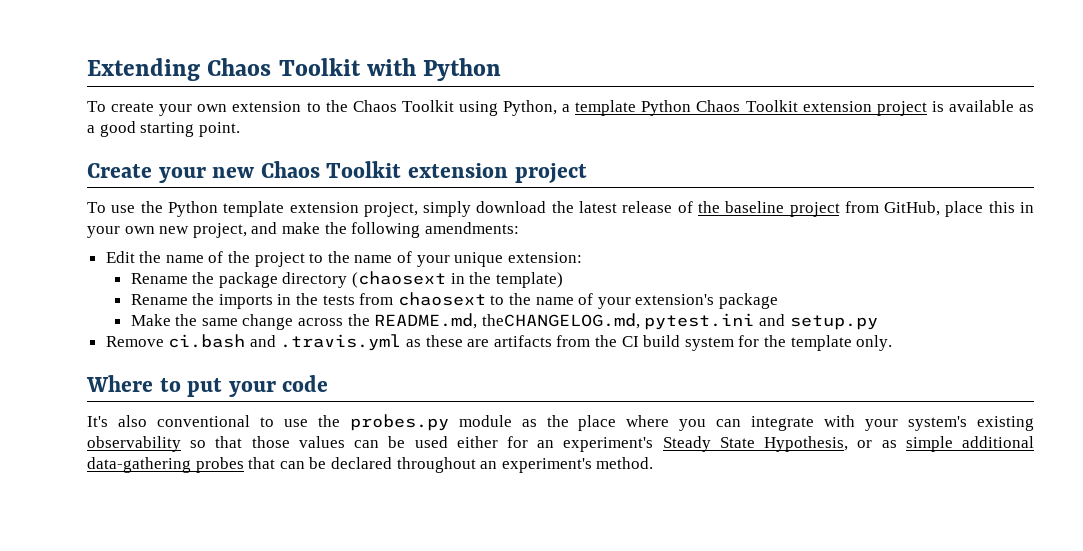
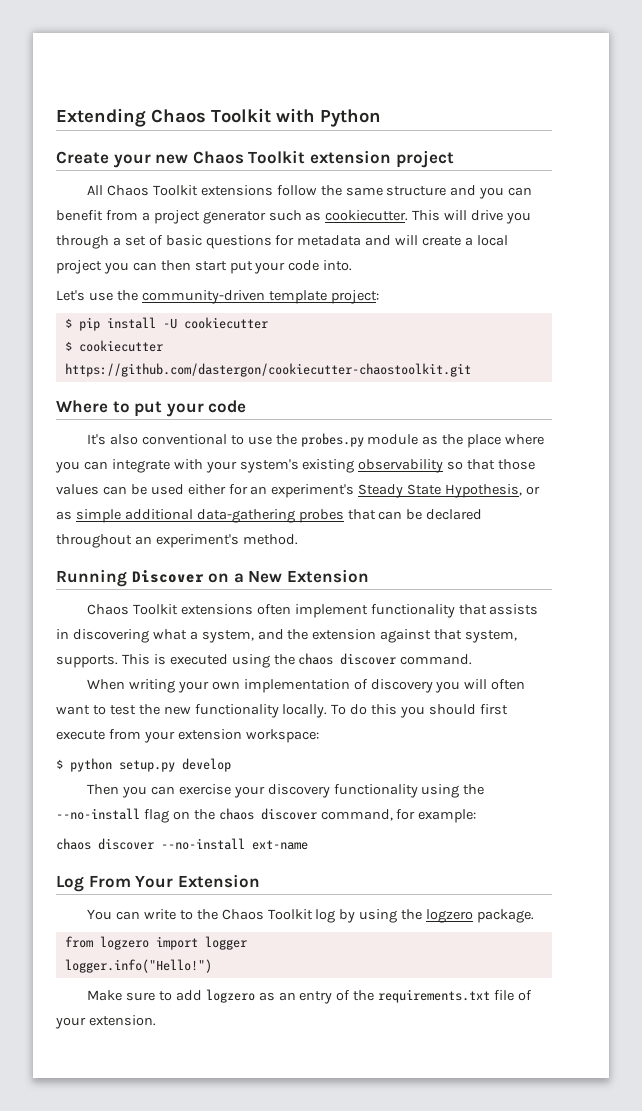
- To create your own extension to the Chaos Toolkit using Python, a template Python Chaos Toolkit extension project is available as a good starting point.
- To use the Python template extension project, simply download the latest release of the baseline project from GitHub, place this in your own new project, and make the following amendments:
- Edit the name of the project to the name of your unique extension:
- Rename the package directory (chaosext in the template)
- Rename the imports in the tests from chaosext to the name of your extension's package
- Make the same change across the README.md, theCHANGELOG.md, pytest.ini and setup.py
- Remove ci.bash and .travis.yml as these are artifacts from the CI build system for the template only.
+ All Chaos Toolkit extensions follow the same structure and you can benefit from a project generator such as cookiecutter. This will drive you through a set of basic questions for metadata and will create a local project you can then start put your code into.
+ Let's use the community-driven template project:
+ $ pip install -U cookiecutter
+ $ cookiecutter https://github.com/dastergon/cookiecutter-chaostoolkit.git
+ Running Discover on a New Extension
+ Chaos Toolkit extensions often implement functionality that assists in discovering what a system, and the extension against that system, supports. This is executed using the chaos discover command.
+ When writing your own implementation of discovery you will often want to test the new functionality locally. To do this you should first execute from your extension workspace:
+ $ python setup.py develop
+ Then you can exercise your discovery functionality using the --no-install flag on the chaos discover command, for example:
+ chaos discover --no-install ext-name
+ Log From Your Extension
+ You can write to the Chaos Toolkit log by using the logzero package.
+ from logzero import logger
+ logger.info("Hello!")
+ Make sure to add logzero as an entry of the requirements.txt file of your extension.

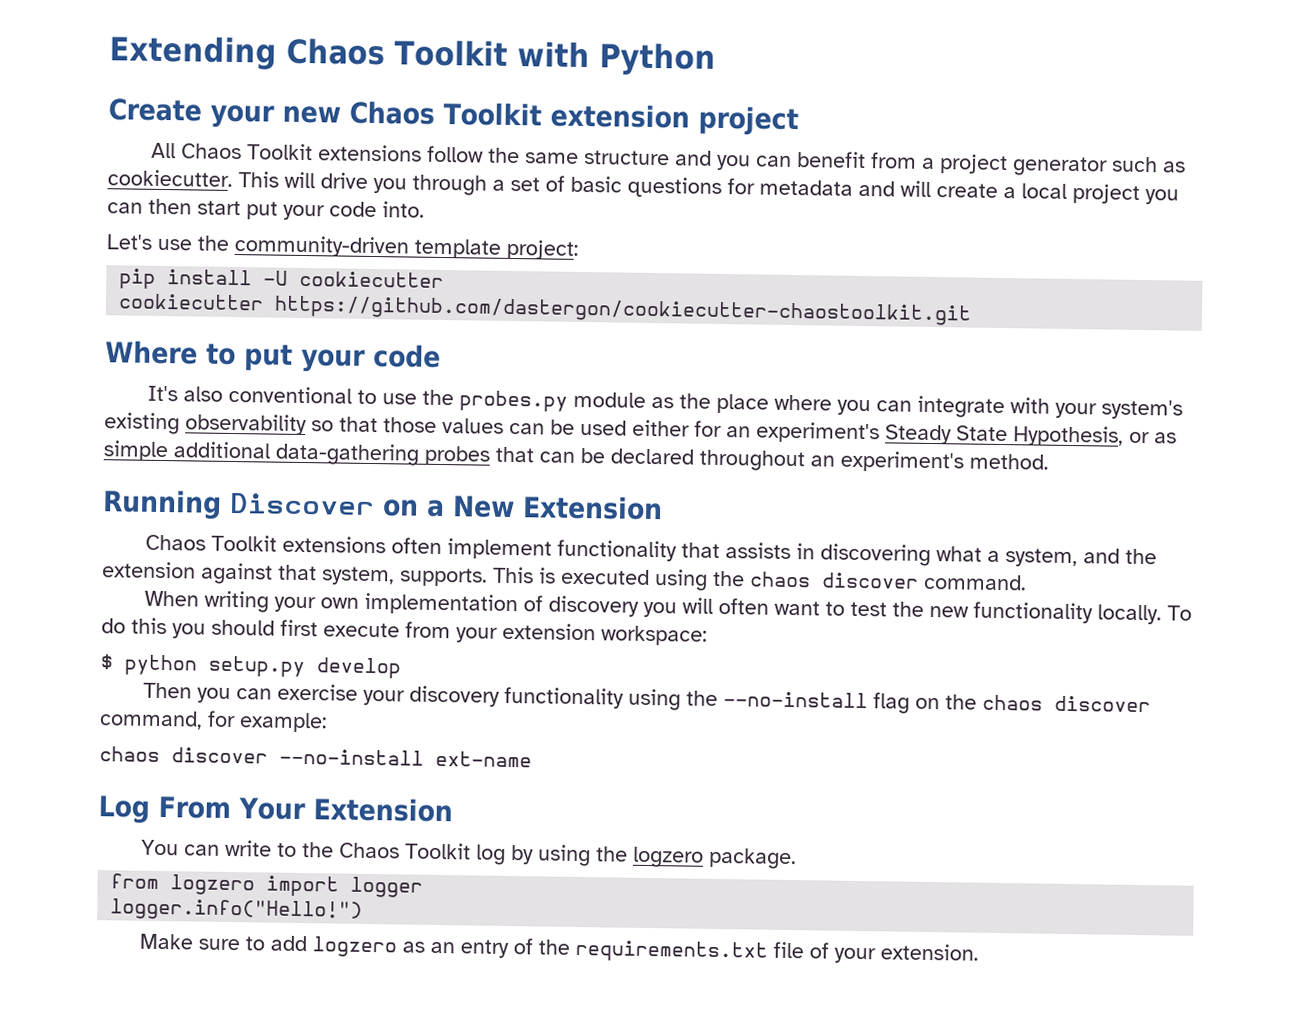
- $ pip install -U cookiecutter
+ pip install -U cookiecutter
- $ cookiecutter https://github.com/dastergon/cookiecutter-chaostoolkit.git
+ cookiecutter https://github.com/dastergon/cookiecutter-chaostoolkit.git

